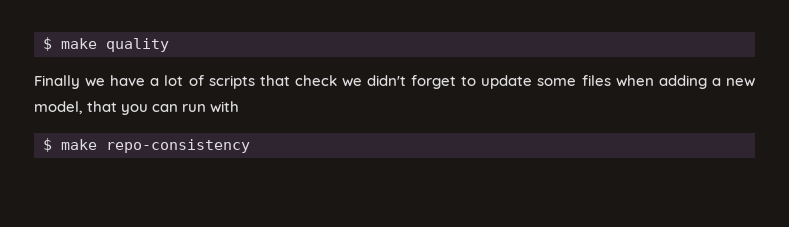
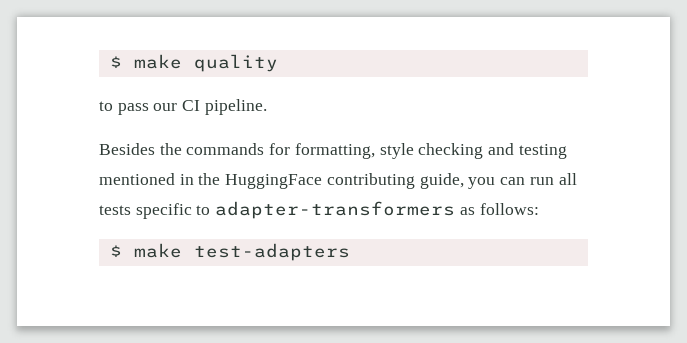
- Finally we have a lot of scripts that check we didn't forget to update some files when adding a new model, that you can run with
- $ make repo-consistency
+ to pass our CI pipeline.
+ Besides the commands for formatting, style checking and testing mentioned in the HuggingFace contributing guide, you can run all tests specific to adapter-transformers as follows:
+ $ make test-adapters

